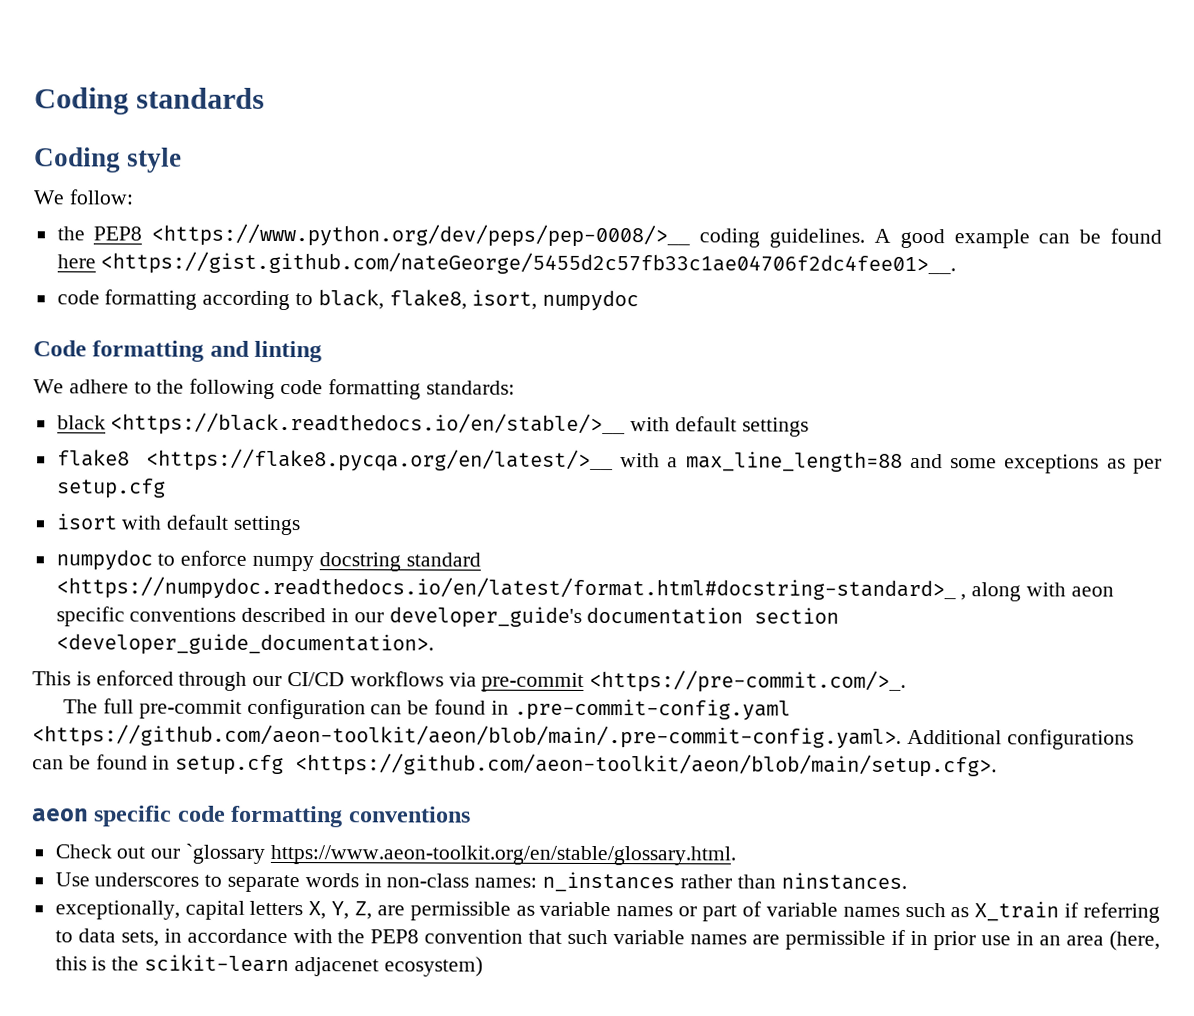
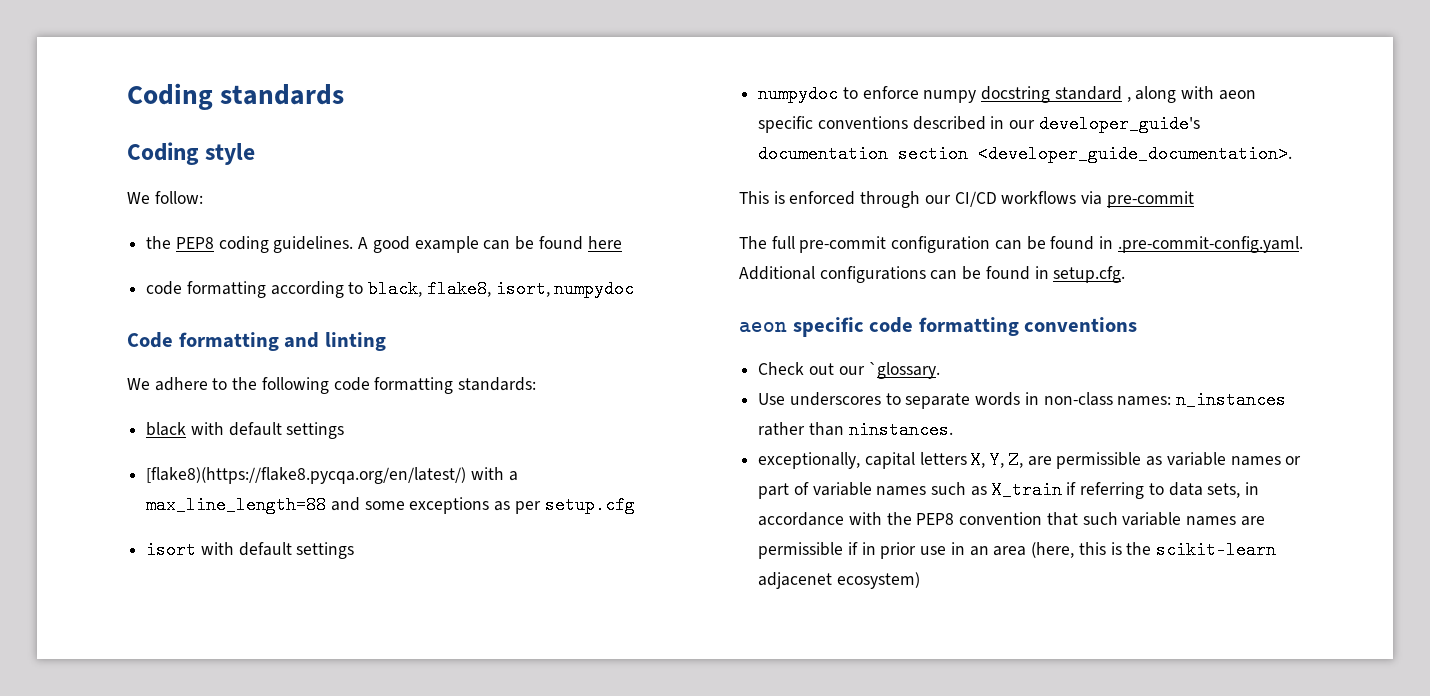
- the PEP8 <https://www.python.org/dev/peps/pep-0008/>__ coding guidelines.
+ the PEP8 coding guidelines.
- A good example can be found here <https://gist.github.com/nateGeorge/5455d2c57fb33c1ae04706f2dc4fee01>__.
+ A good example can be found here
- black <https://black.readthedocs.io/en/stable/>__ with default settings
- flake8 <https://flake8.pycqa.org/en/latest/>__ with a max_line_length=88 and some exceptions as per setup.cfg
+ black with default settings
+ [flake8)(https://flake8.pycqa.org/en/latest/) with a max_line_length=88 and some exceptions as per setup.cfg
- numpydoc to enforce numpy docstring standard <https://numpydoc.readthedocs.io/en/latest/format.html#docstring-standard>_ , along with aeon specific conventions described in our developer_guide's documentation section <developer_guide_documentation>.
+ numpydoc to enforce numpy docstring standard , along with aeon specific conventions described in our developer_guide's documentation section <developer_guide_documentation>.
- This is enforced through our CI/CD workflows via pre-commit <https://pre-commit.com/>_.
+ This is enforced through our CI/CD workflows via pre-commit
- The full pre-commit configuration can be found in .pre-commit-config.yaml <https://github.com/aeon-toolkit/aeon/blob/main/.pre-commit-config.yaml>. Additional configurations can be found in setup.cfg <https://github.com/aeon-toolkit/aeon/blob/main/setup.cfg>.
+ The full pre-commit configuration can be found in .pre-commit-config.yaml. Additional configurations can be found in setup.cfg.
- Check out our `glossary https://www.aeon-toolkit.org/en/stable/glossary.html.
+ Check out our `glossary.

